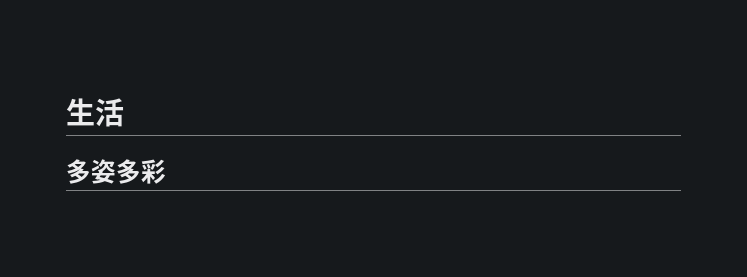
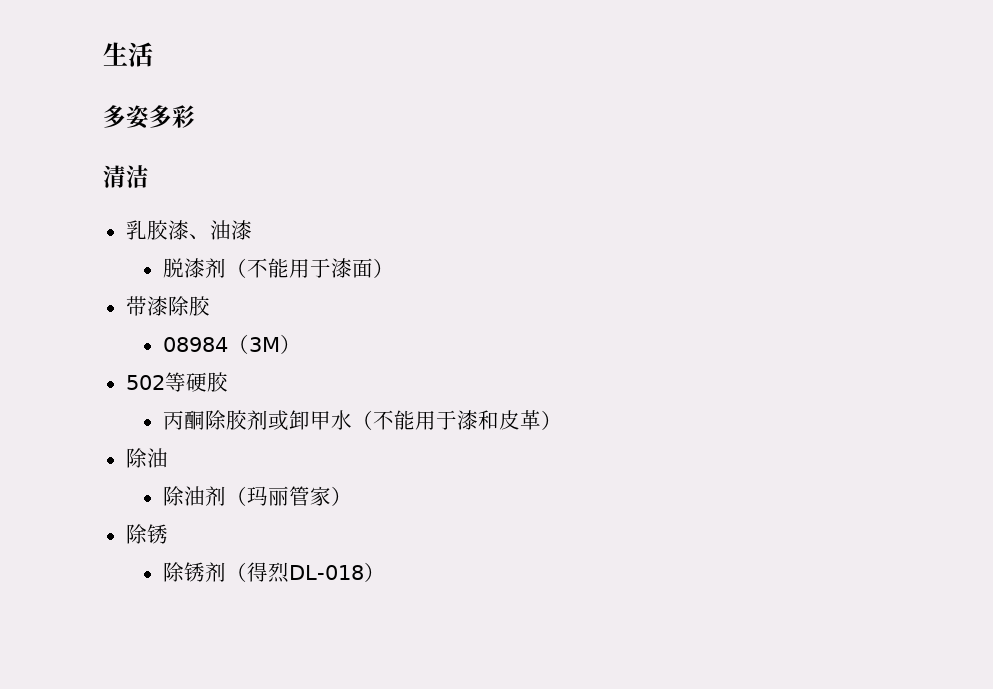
+ 清洁
+ 乳胶漆、油漆
+ 脱漆剂（不能用于漆面）
+ 带漆除胶
+ 08984（3M）
+ 502等硬胶
+ 丙酮除胶剂或卸甲水（不能用于漆和皮革）
+ 除油
+ 除油剂（玛丽管家）
+ 除锈
+ 除锈剂（得烈DL-018）

